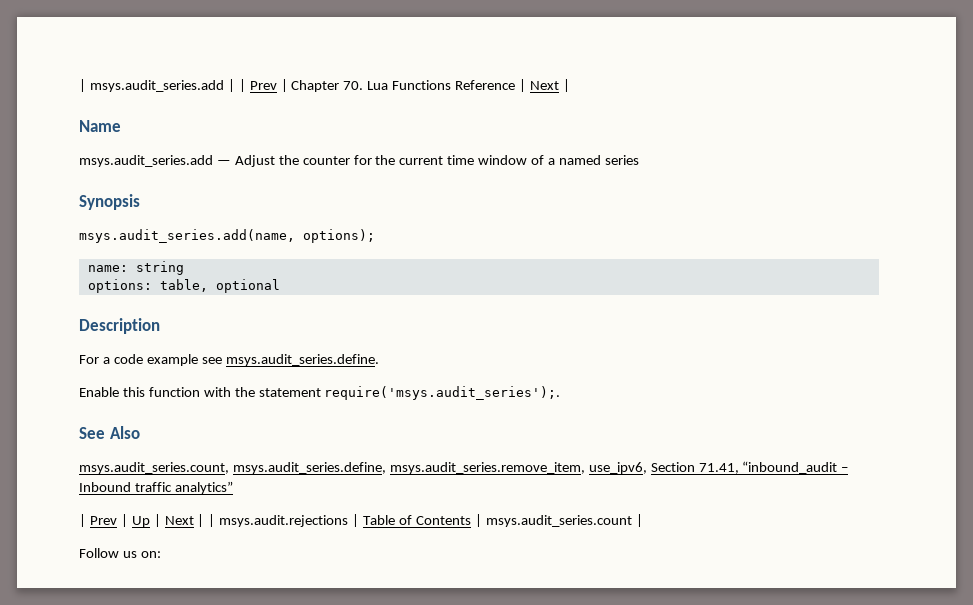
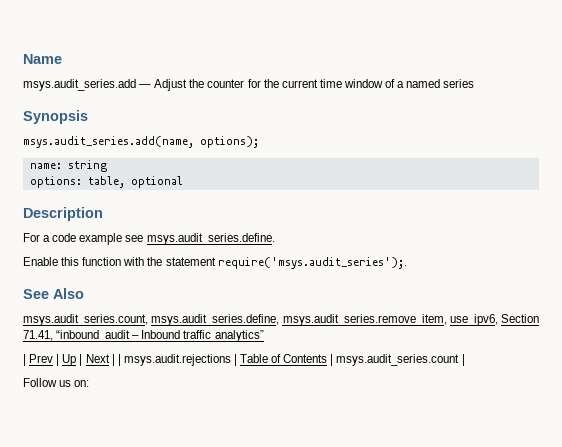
- | msys.audit_series.add | | Prev | Chapter 70. Lua Functions Reference | Next |

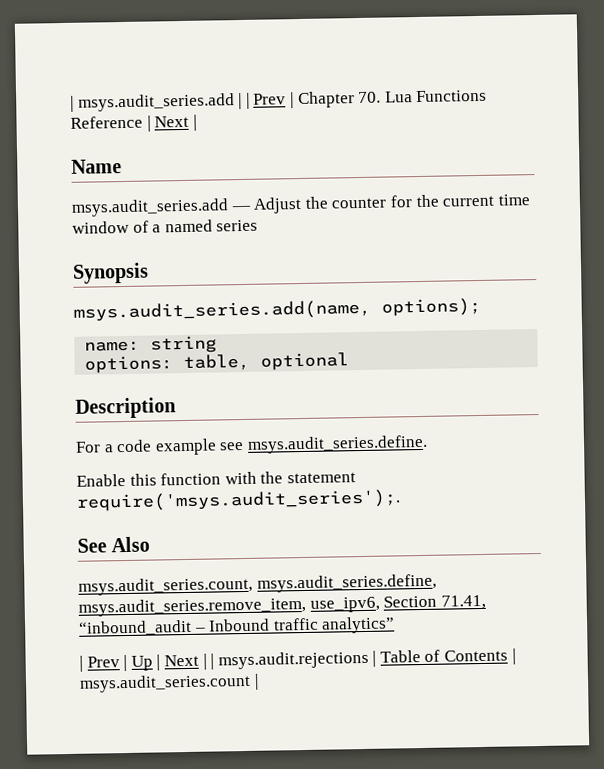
+ | msys.audit_series.add | | Prev | Chapter 70. Lua Functions Reference | Next |
- Follow us on:

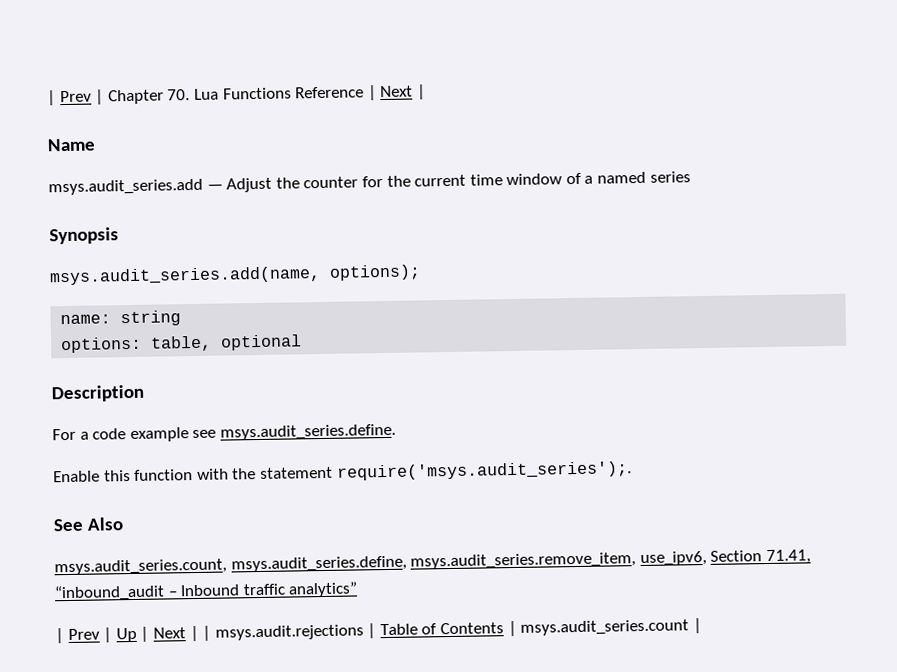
- | msys.audit_series.add | | Prev | Chapter 70. Lua Functions Reference | Next |
+ | Prev | Chapter 70. Lua Functions Reference | Next |

